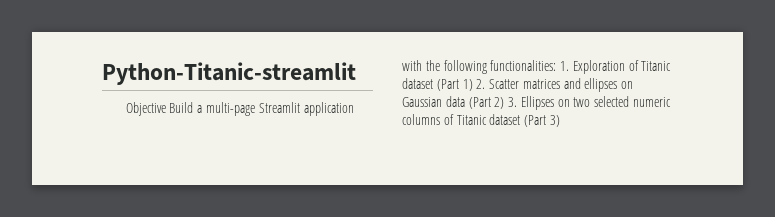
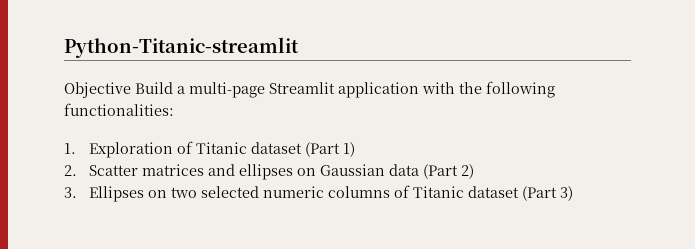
- Objective Build a multi-page Streamlit application with the following functionalities: 1. Exploration of Titanic dataset (Part 1) 2. Scatter matrices and ellipses on Gaussian data (Part 2) 3. Ellipses on two selected numeric columns of Titanic dataset (Part 3)
+ Objective Build a multi-page Streamlit application with the following functionalities:
+ 1. Exploration of Titanic dataset (Part 1)
+ 2. Scatter matrices and ellipses on Gaussian data (Part 2)
+ 3. Ellipses on two selected numeric columns of Titanic dataset (Part 3)

